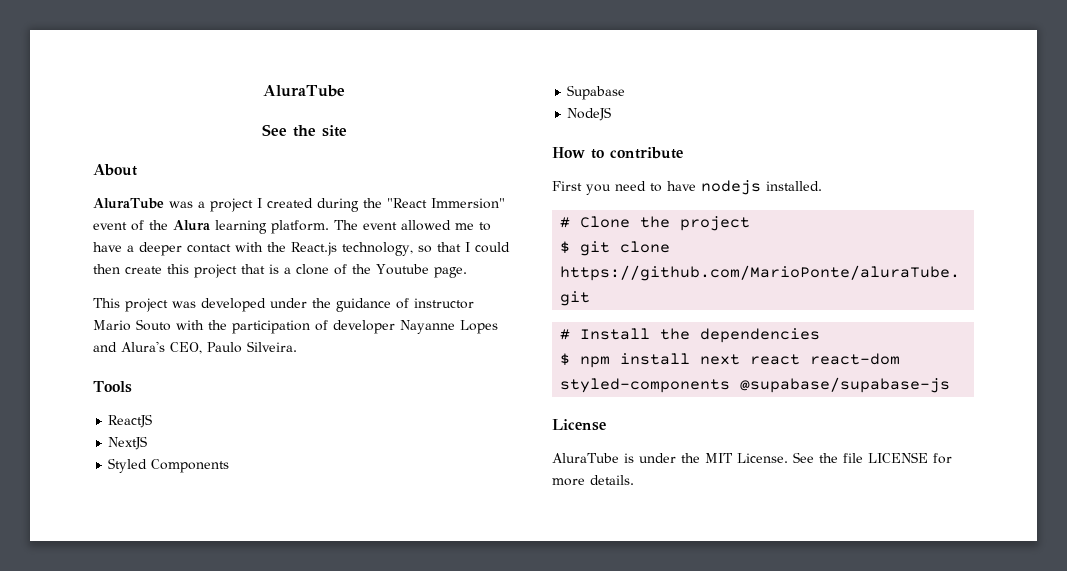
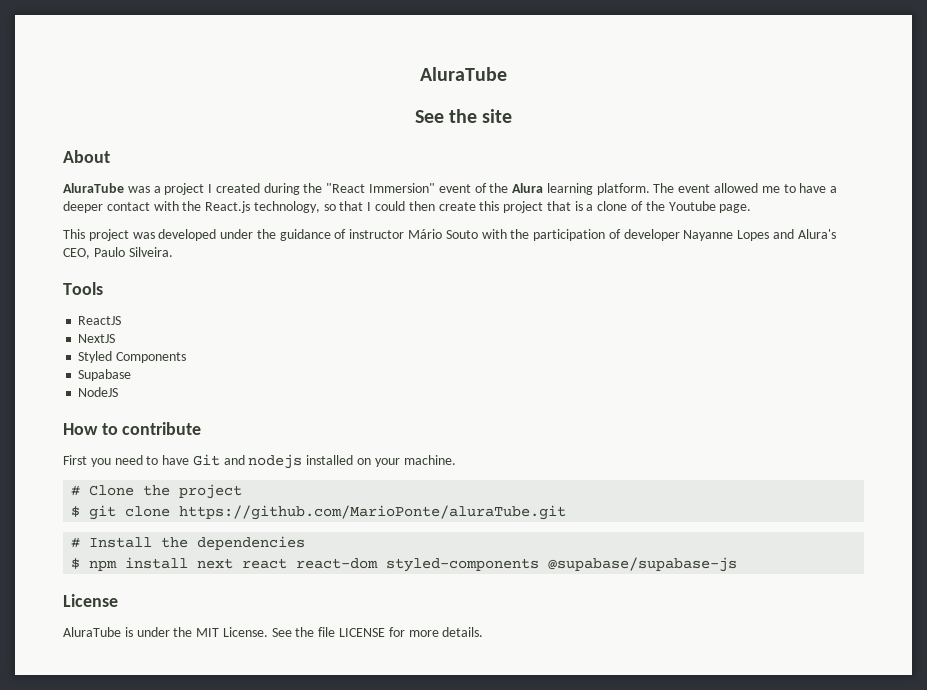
- This project was developed under the guidance of instructor Mario Souto with the participation of developer Nayanne Lopes and Alura's CEO, Paulo Silveira.
+ This project was developed under the guidance of instructor Mário Souto with the participation of developer Nayanne Lopes and Alura's CEO, Paulo Silveira.
- First you need to have nodejs installed.
+ First you need to have Git and nodejs installed on your machine.

